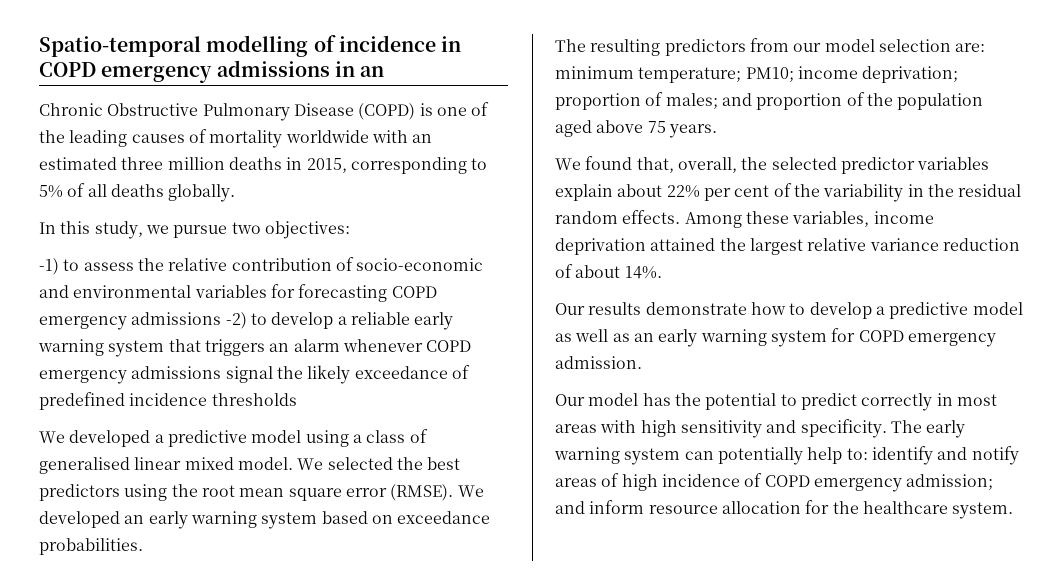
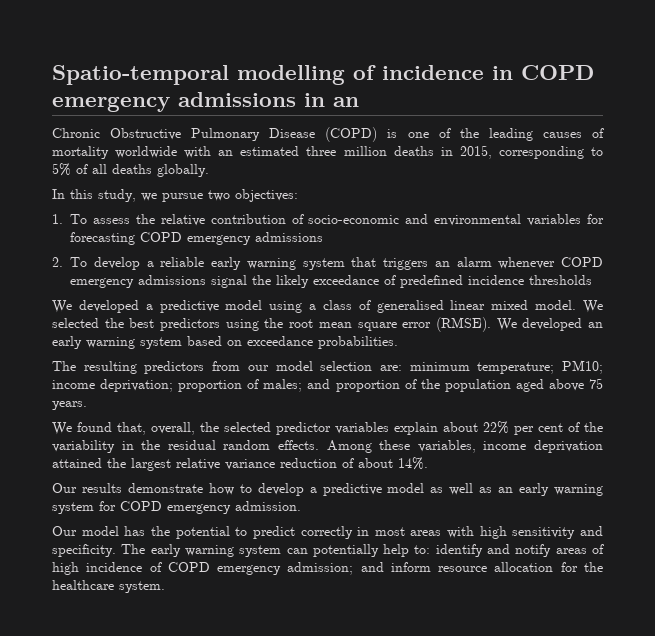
- -1) to assess the relative contribution of socio-economic and environmental variables for forecasting COPD emergency admissions -2) to develop a reliable early warning system that triggers an alarm whenever COPD emergency admissions signal the likely exceedance of predefined incidence thresholds
+ 1. To assess the relative contribution of socio-economic and environmental variables for forecasting COPD emergency admissions
+ 2. To develop a reliable early warning system that triggers an alarm whenever COPD emergency admissions signal the likely exceedance of predefined incidence thresholds

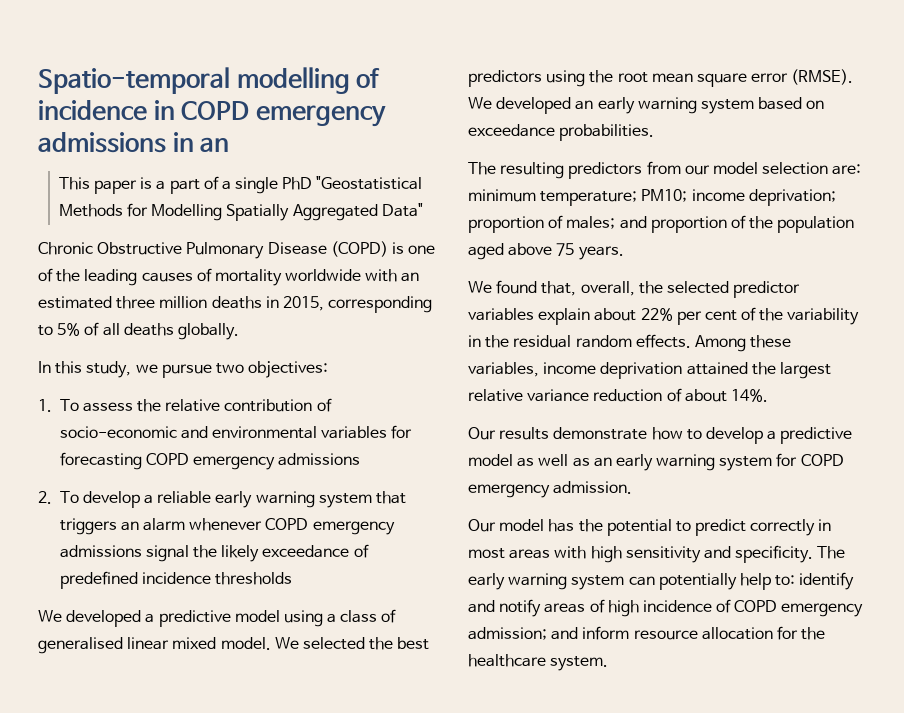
+ This paper is a part of a single PhD "Geostatistical Methods for Modelling Spatially Aggregated Data"

